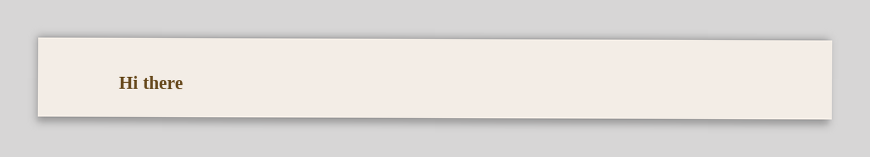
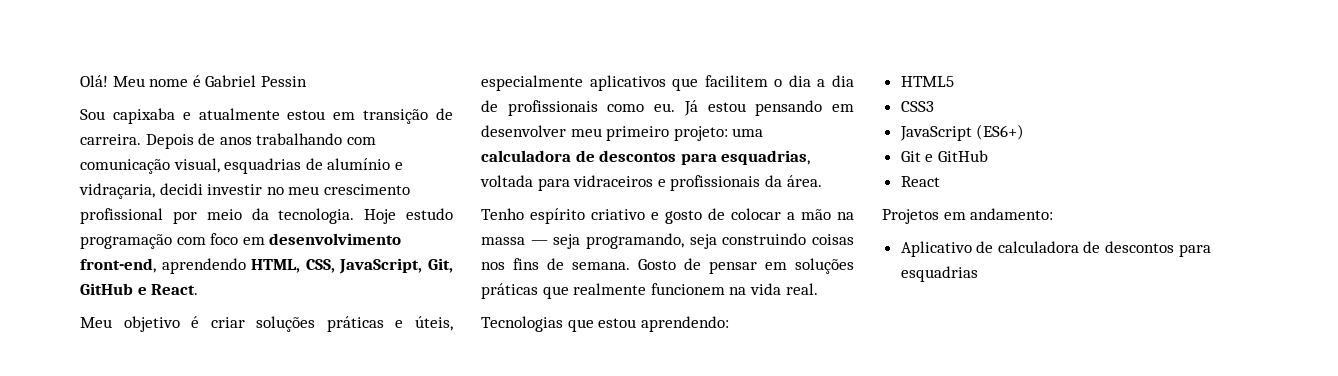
- Hi there
+ Olá! Meu nome é Gabriel Pessin
+ Sou capixaba e atualmente estou em transição de carreira. Depois de anos trabalhando com comunicação visual, esquadrias de alumínio e vidraçaria, decidi investir no meu crescimento profissional por meio da tecnologia. Hoje estudo programação com foco em desenvolvimento front-end, aprendendo HTML, CSS, JavaScript, Git, GitHub e React.
+ Meu objetivo é criar soluções práticas e úteis, especialmente aplicativos que facilitem o dia a dia de profissionais como eu. Já estou pensando em desenvolver meu primeiro projeto: uma calculadora de descontos para esquadrias, voltada para vidraceiros e profissionais da área.
+ Tenho espírito criativo e gosto de colocar a mão na massa — seja programando, seja construindo coisas nos fins de semana. Gosto de pensar em soluções práticas que realmente funcionem na vida real.
+ Tecnologias que estou aprendendo:
+ HTML5
+ CSS3
+ JavaScript (ES6+)
+ Git e GitHub
+ React
+ Projetos em andamento:
+ Aplicativo de calculadora de descontos para esquadrias

